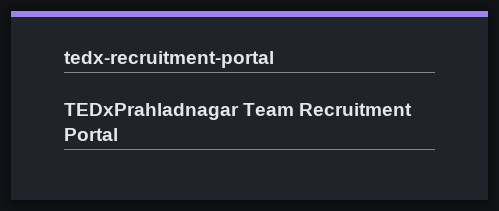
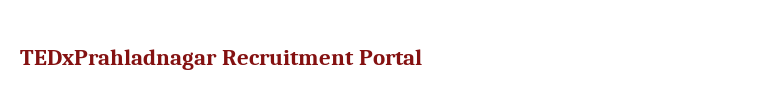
- tedx-recruitment-portal
- TEDxPrahladnagar Team Recruitment Portal
+ TEDxPrahladnagar Recruitment Portal

